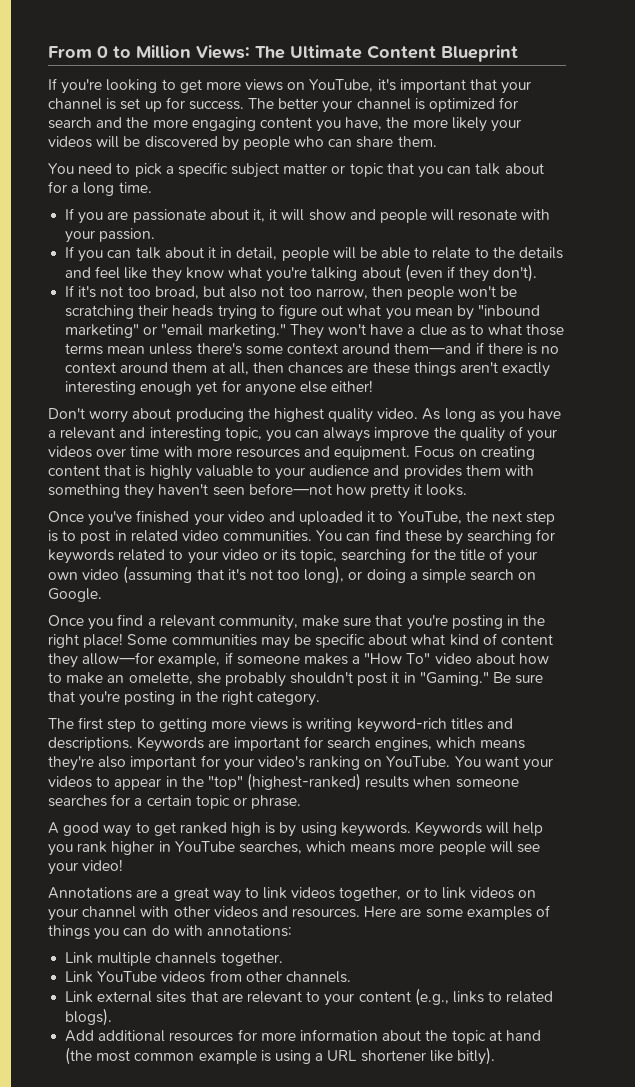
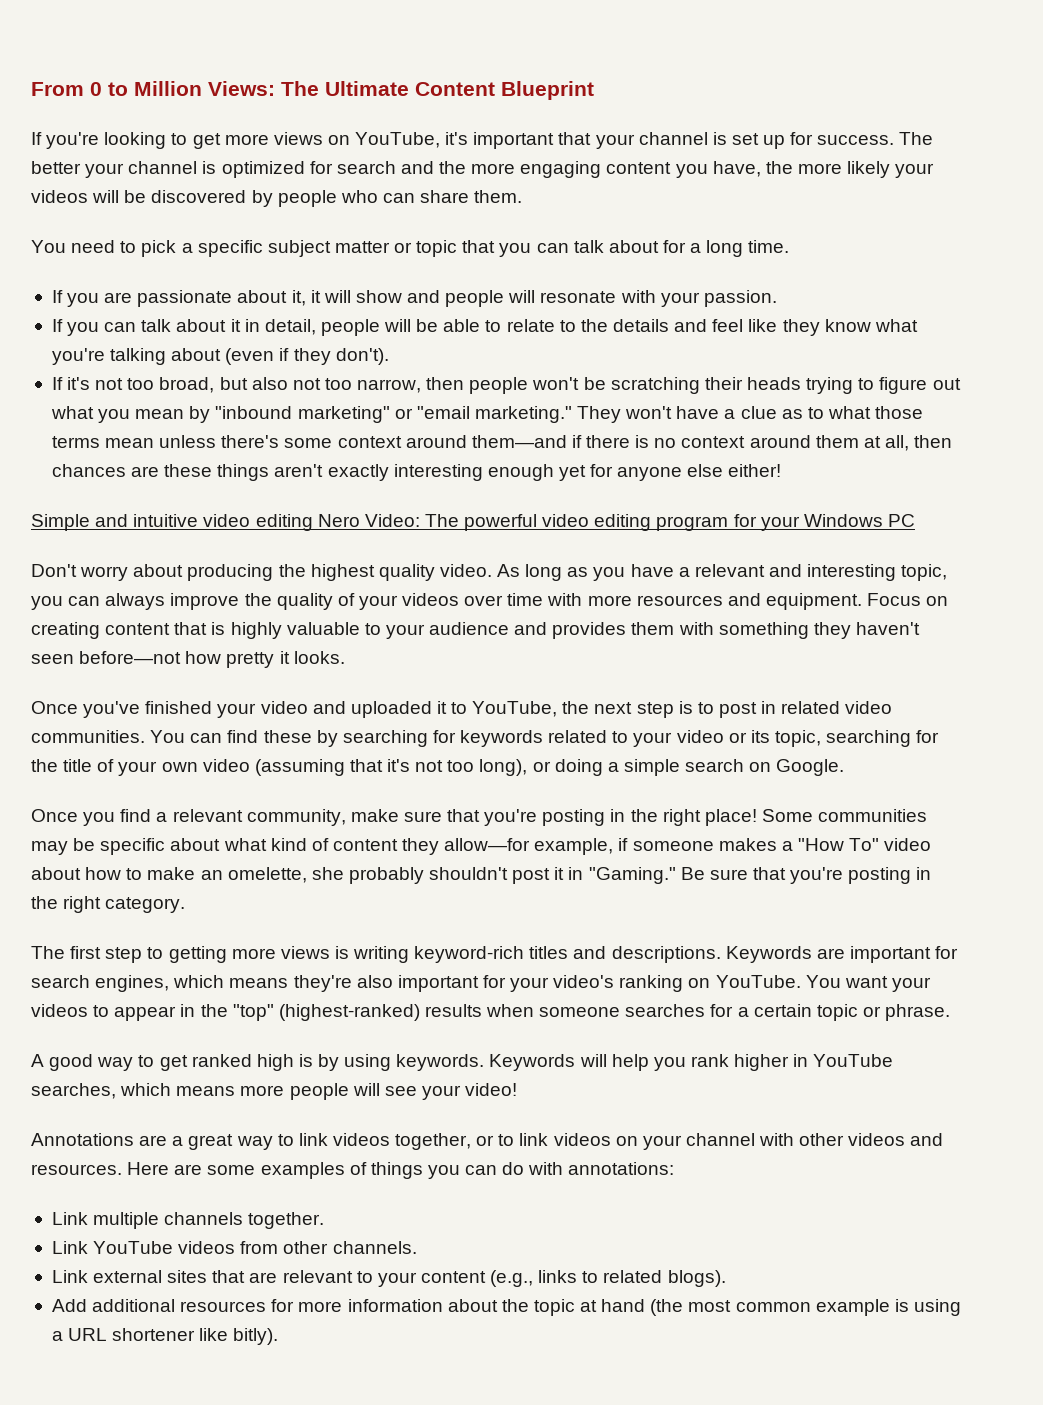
+ Simple and intuitive video editing Nero Video: The powerful video editing program for your Windows PC

